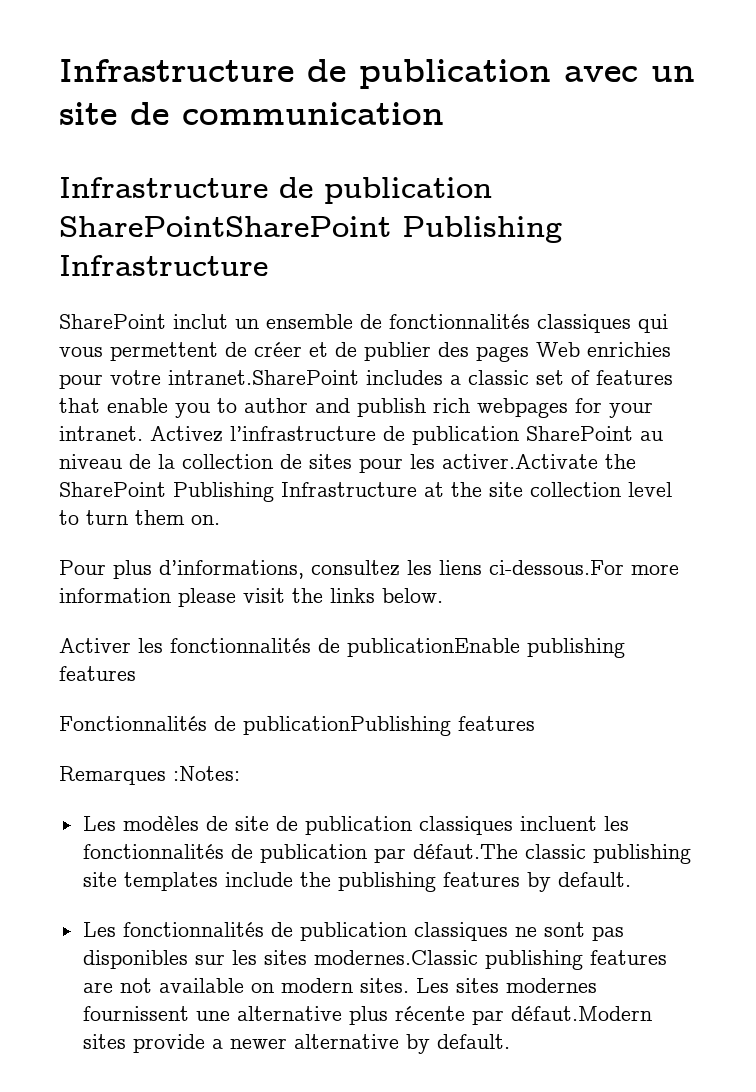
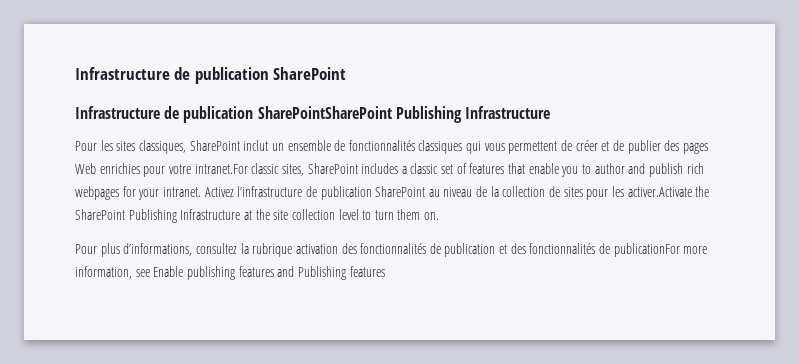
- Infrastructure de publication avec un site de communication
+ Infrastructure de publication SharePoint
- SharePoint inclut un ensemble de fonctionnalités classiques qui vous permettent de créer et de publier des pages Web enrichies pour votre intranet.SharePoint includes a classic set of features that enable you to author and publish rich webpages for your intranet.
+ Pour les sites classiques, SharePoint inclut un ensemble de fonctionnalités classiques qui vous permettent de créer et de publier des pages Web enrichies pour votre intranet.For classic sites, SharePoint includes a classic set of features that enable you to author and publish rich webpages for your intranet.
- Pour plus d’informations, consultez les liens ci-dessous.For more information please visit the links below.
- Activer les fonctionnalités de publicationEnable publishing features
- Fonctionnalités de publicationPublishing features
- Remarques :Notes:
- Les modèles de site de publication classiques incluent les fonctionnalités de publication par défaut.The classic publishing site templates include the publishing features by default.
- Les fonctionnalités de publication classiques ne sont pas disponibles sur les sites modernes.Classic publishing features are not available on modern sites. Les sites modernes fournissent une alternative plus récente par défaut.Modern sites provide a newer alternative by default.
+ Pour plus d’informations, consultez la rubrique activation des fonctionnalités de publication et des fonctionnalités de publicationFor more information, see Enable publishing features and Publishing features

